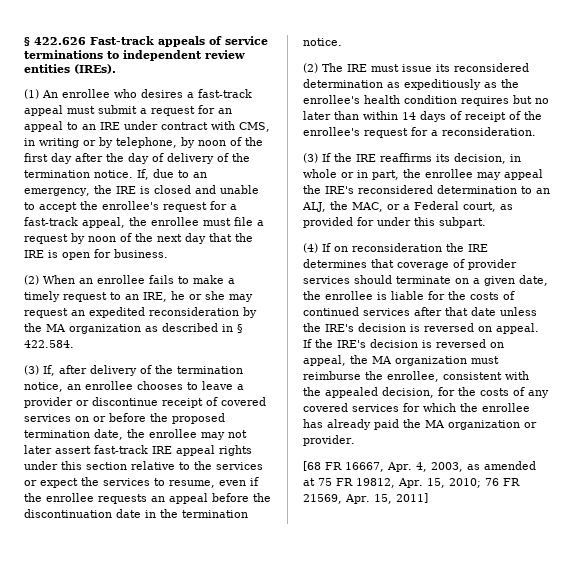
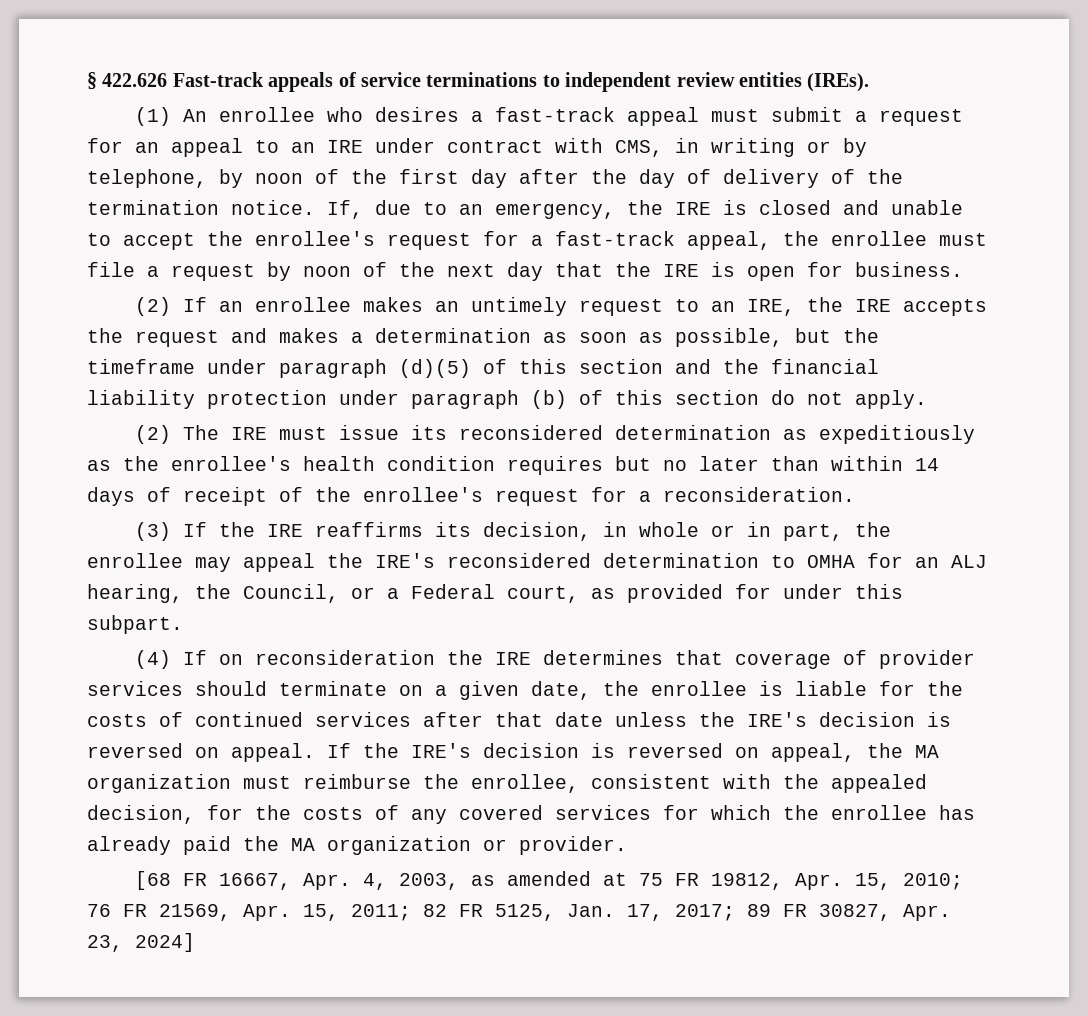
- (2) When an enrollee fails to make a timely request to an IRE, he or she may request an expedited reconsideration by the MA organization as described in § 422.584.
- (3) If, after delivery of the termination notice, an enrollee chooses to leave a provider or discontinue receipt of covered services on or before the proposed termination date, the enrollee may not later assert fast-track IRE appeal rights under this section relative to the services or expect the services to resume, even if the enrollee requests an appeal before the discontinuation date in the termination notice.
+ (2) If an enrollee makes an untimely request to an IRE, the IRE accepts the request and makes a determination as soon as possible, but the timeframe under paragraph (d)(5) of this section and the financial liability protection under paragraph (b) of this section do not apply.
- (3) If the IRE reaffirms its decision, in whole or in part, the enrollee may appeal the IRE's reconsidered determination to an ALJ, the MAC, or a Federal court, as provided for under this subpart.
+ (3) If the IRE reaffirms its decision, in whole or in part, the enrollee may appeal the IRE's reconsidered determination to OMHA for an ALJ hearing, the Council, or a Federal court, as provided for under this subpart.
- [68 FR 16667, Apr. 4, 2003, as amended at 75 FR 19812, Apr. 15, 2010; 76 FR 21569, Apr. 15, 2011]
+ [68 FR 16667, Apr. 4, 2003, as amended at 75 FR 19812, Apr. 15, 2010; 76 FR 21569, Apr. 15, 2011; 82 FR 5125, Jan. 17, 2017; 89 FR 30827, Apr. 23, 2024]

